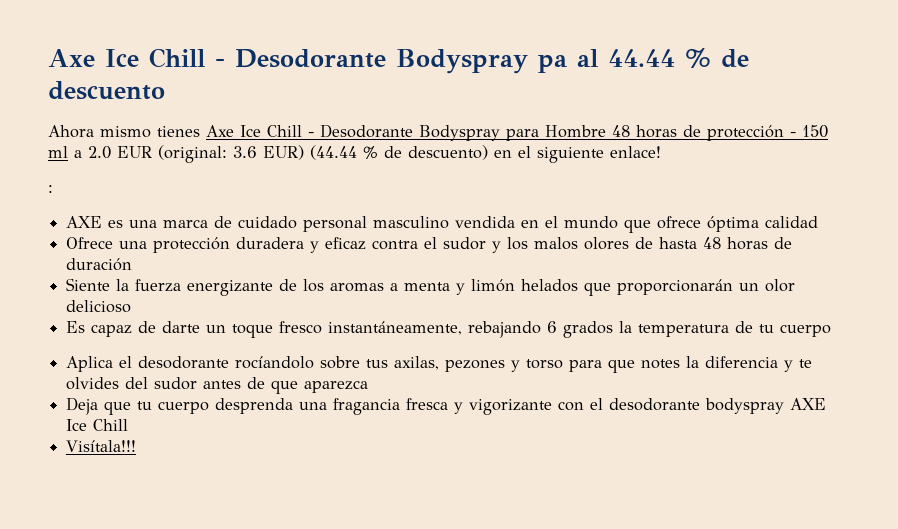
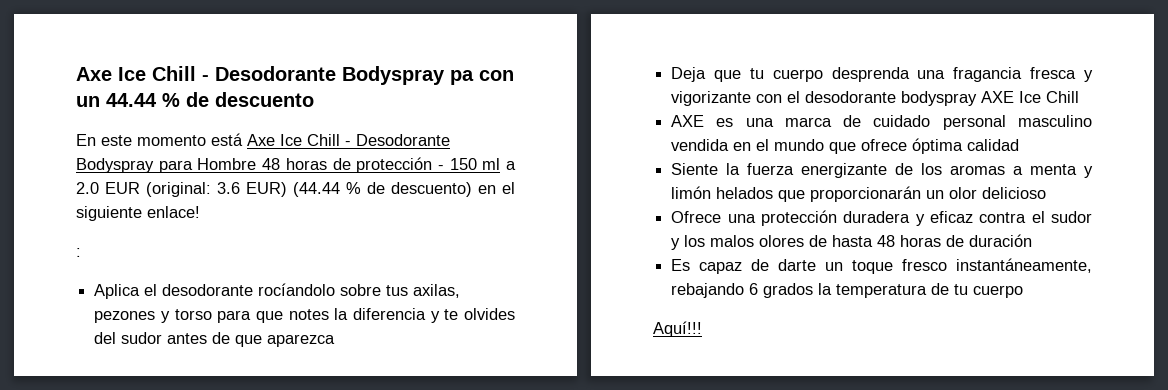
- Axe Ice Chill - Desodorante Bodyspray pa al 44.44 % de descuento
+ Axe Ice Chill - Desodorante Bodyspray pa con un 44.44 % de descuento
- Ahora mismo tienes Axe Ice Chill - Desodorante Bodyspray para Hombre 48 horas de protección - 150 ml a 2.0 EUR (original: 3.6 EUR) (44.44 % de descuento) en el siguiente enlace!
+ En este momento está Axe Ice Chill - Desodorante Bodyspray para Hombre 48 horas de protección - 150 ml a 2.0 EUR (original: 3.6 EUR) (44.44 % de descuento) en el siguiente enlace!
- AXE es una marca de cuidado personal masculino vendida en el mundo que ofrece óptima calidad
- Ofrece una protección duradera y eficaz contra el sudor y los malos olores de hasta 48 horas de duración
- Siente la fuerza energizante de los aromas a menta y limón helados que proporcionarán un olor delicioso
- Es capaz de darte un toque fresco instantáneamente, rebajando 6 grados la temperatura de tu cuerpo
- Visítala!!!
+ AXE es una marca de cuidado personal masculino vendida en el mundo que ofrece óptima calidad
+ Siente la fuerza energizante de los aromas a menta y limón helados que proporcionarán un olor delicioso
+ Ofrece una protección duradera y eficaz contra el sudor y los malos olores de hasta 48 horas de duración
+ Es capaz de darte un toque fresco instantáneamente, rebajando 6 grados la temperatura de tu cuerpo
+ Aquí!!!

